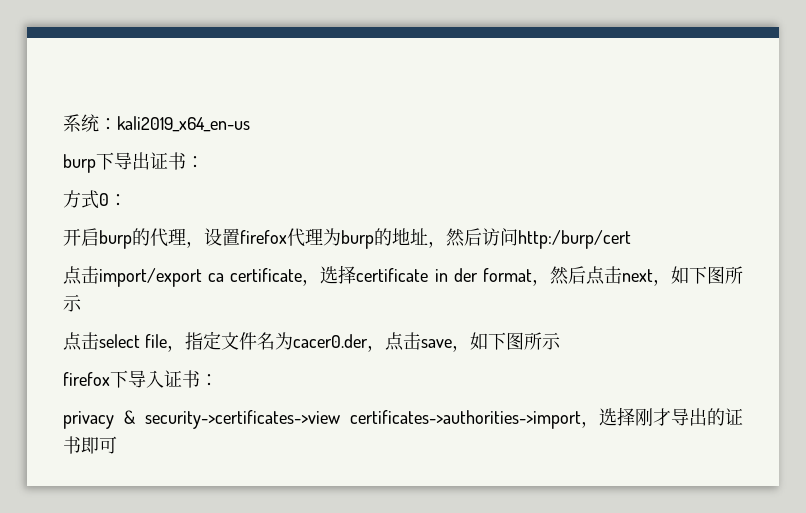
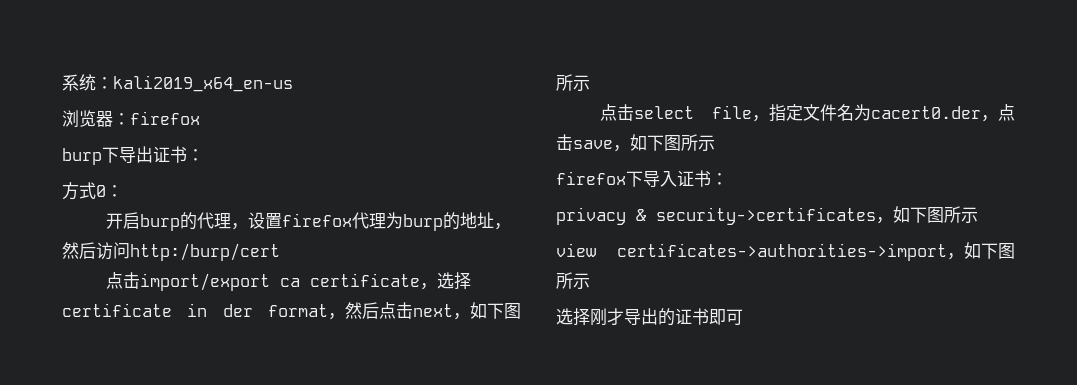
+ 浏览器：firefox
- 点击select file，指定文件名为cacer0.der，点击save，如下图所示
+ 点击select file，指定文件名为cacert0.der，点击save，如下图所示
- privacy & security->certificates->view certificates->authorities->import，选择刚才导出的证书即可
+ privacy & security->certificates，如下图所示
+ view certificates->authorities->import，如下图所示
+ 选择刚才导出的证书即可

